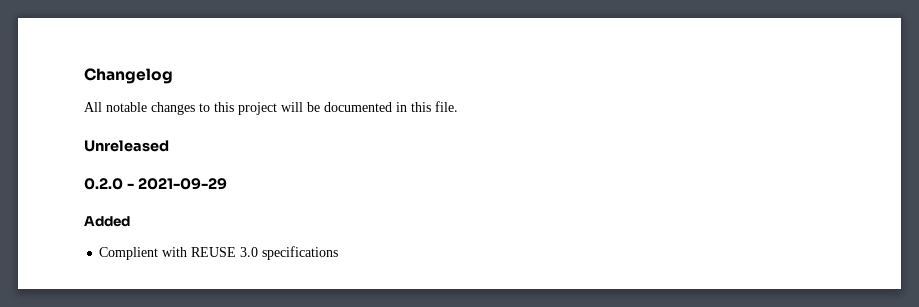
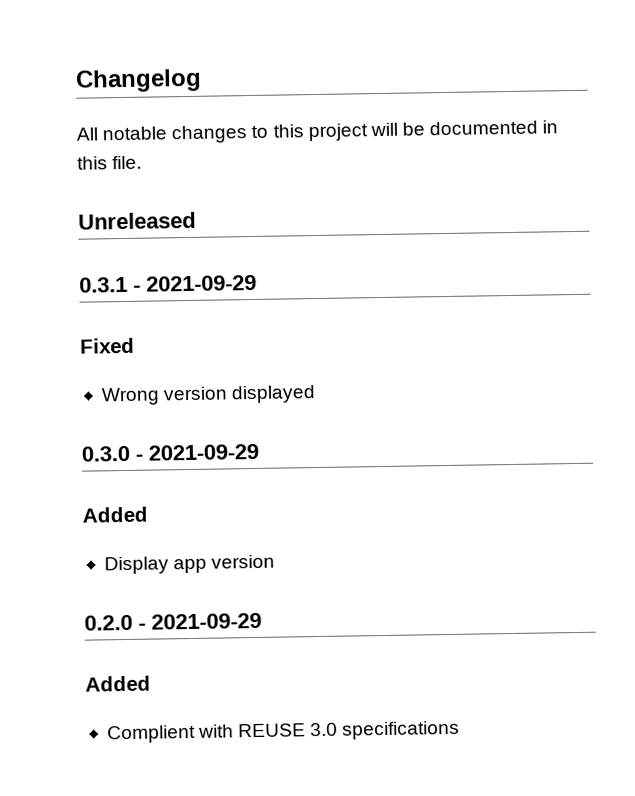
+ 0.3.1 - 2021-09-29
+ Fixed
+ Wrong version displayed
+ 0.3.0 - 2021-09-29
+ Added
+ Display app version

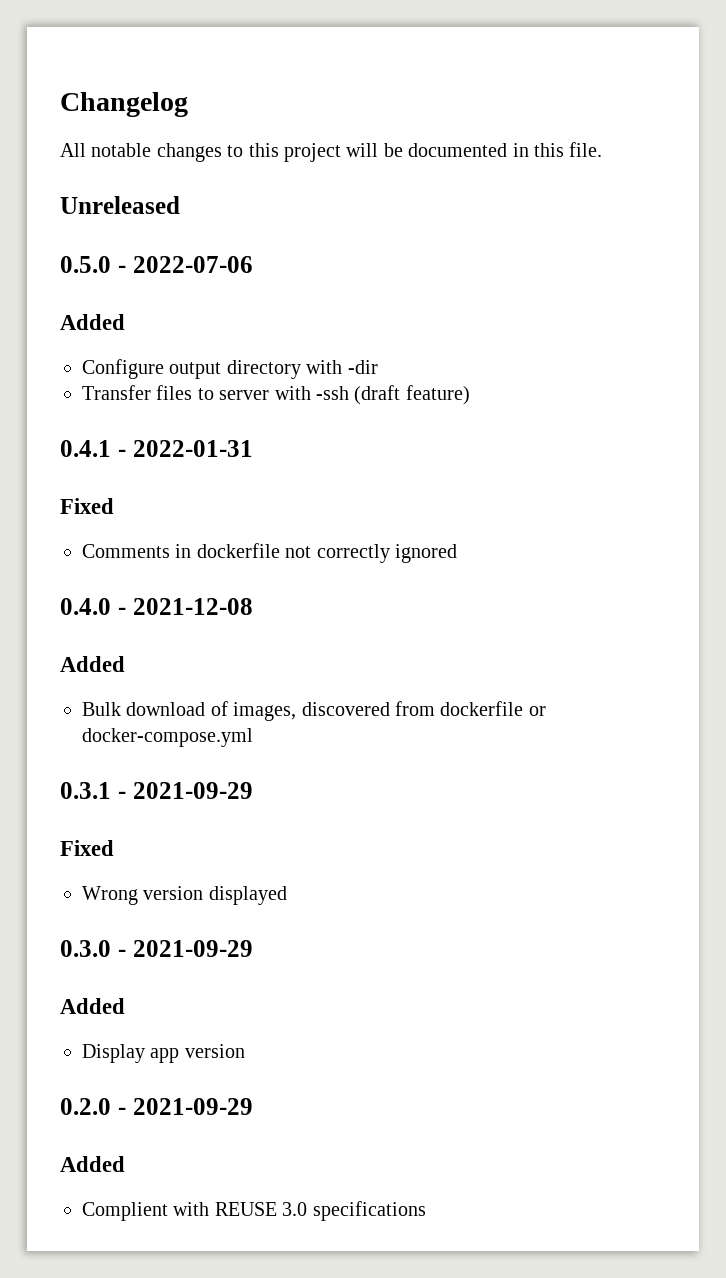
+ 0.5.0 - 2022-07-06
+ Added
+ Configure output directory with -dir
+ Transfer files to server with -ssh (draft feature)
+ 0.4.1 - 2022-01-31
+ Fixed
+ Comments in dockerfile not correctly ignored
+ 0.4.0 - 2021-12-08
+ Added
+ Bulk download of images, discovered from dockerfile or docker-compose.yml

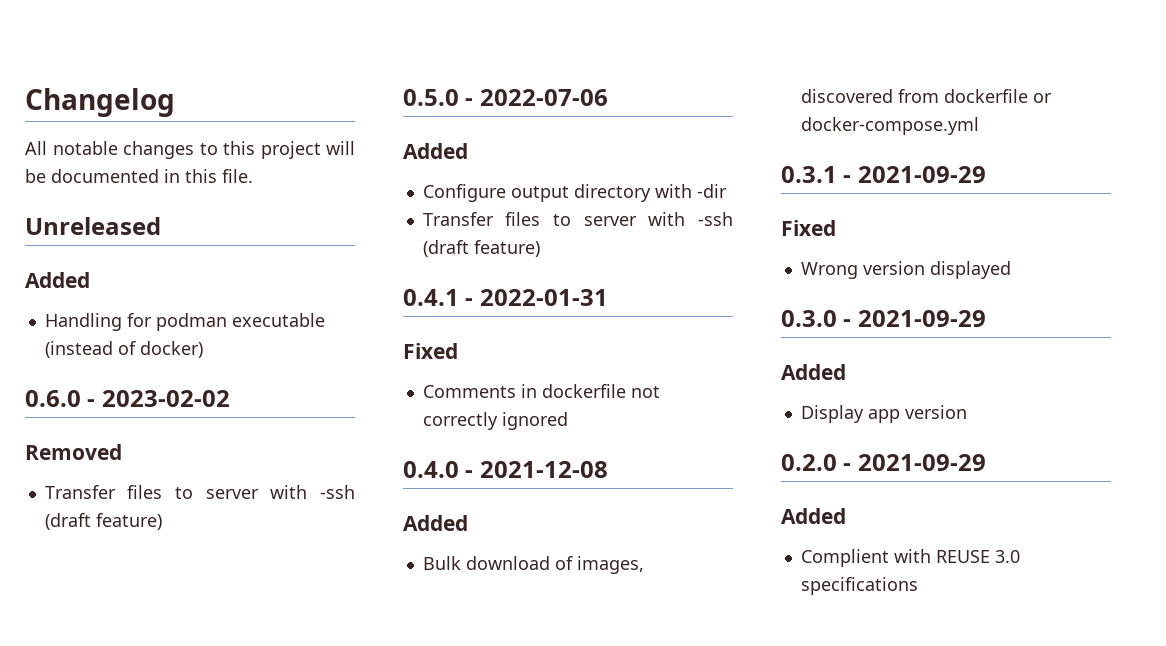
  Unreleased
+ Added
+ Handling for podman executable (instead of docker)
+ 0.6.0 - 2023-02-02
+ Removed
+ Transfer files to server with -ssh (draft feature)

